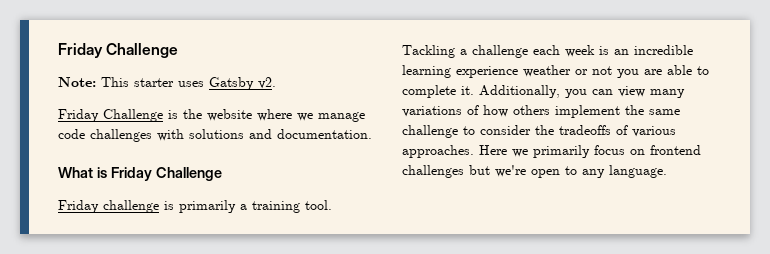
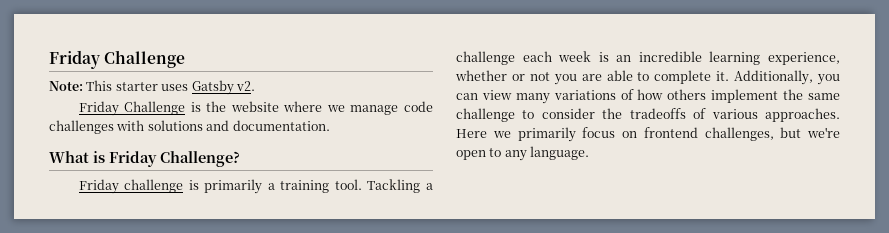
- What is Friday Challenge
+ What is Friday Challenge?
- Tackling a challenge each week is an incredible learning experience weather or not you are able to complete it.
+ Tackling a challenge each week is an incredible learning experience, whether or not you are able to complete it.
- Here we primarily focus on frontend challenges but we're open to any language.
+ Here we primarily focus on frontend challenges, but we're open to any language.

